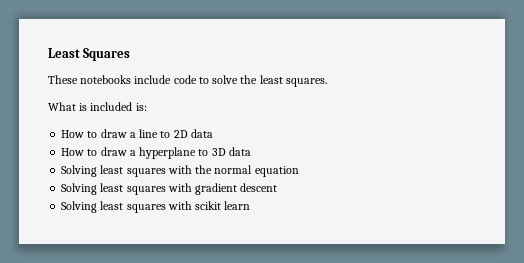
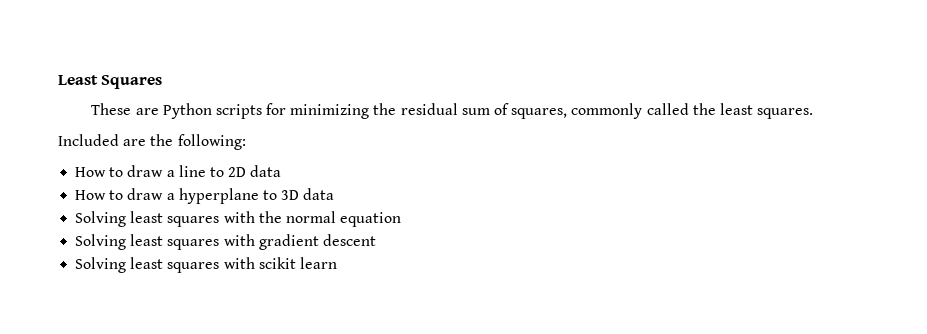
- These notebooks include code to solve the least squares.
+ These are Python scripts for minimizing the residual sum of squares, commonly called the least squares.
- What is included is:
+ Included are the following:

